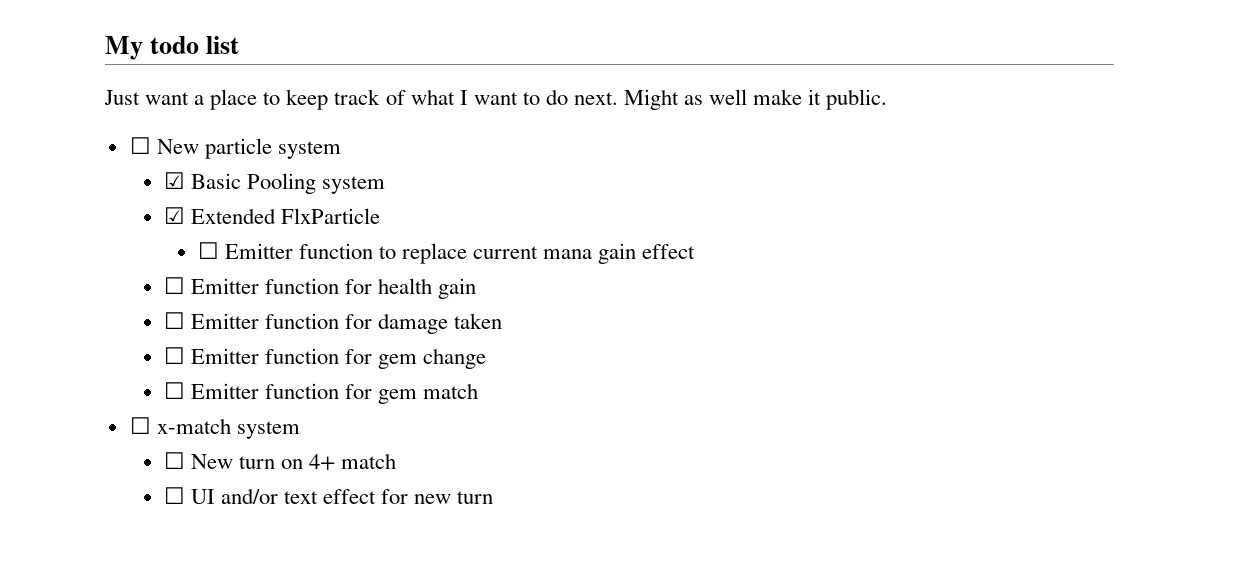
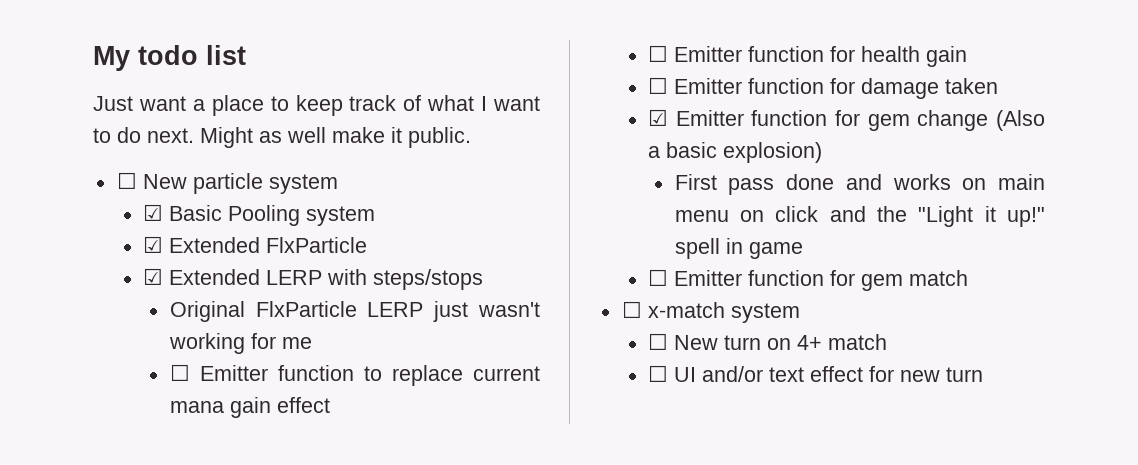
+ ☑ Extended LERP with steps/stops
+ Original FlxParticle LERP just wasn't working for me
- ☐ Emitter function for gem change
+ ☑ Emitter function for gem change (Also a basic explosion)
+ First pass done and works on main menu on click and the "Light it up!" spell in game

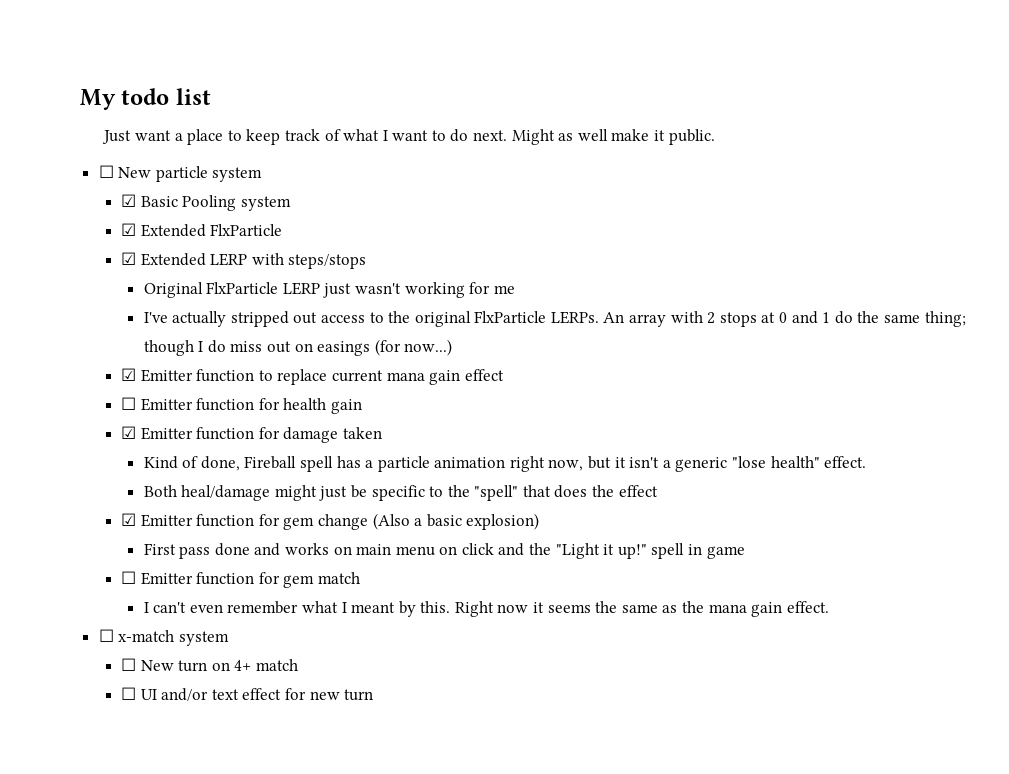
- ☐ Emitter function to replace current mana gain effect
+ I've actually stripped out access to the original FlxParticle LERPs. An array with 2 stops at 0 and 1 do the same thing; though I do miss out on easings (for now...)
+ ☑ Emitter function to replace current mana gain effect
- ☐ Emitter function for damage taken
+ ☑ Emitter function for damage taken
+ Kind of done, Fireball spell has a particle animation right now, but it isn't a generic "lose health" effect.
+ Both heal/damage might just be specific to the "spell" that does the effect
+ I can't even remember what I meant by this. Right now it seems the same as the mana gain effect.

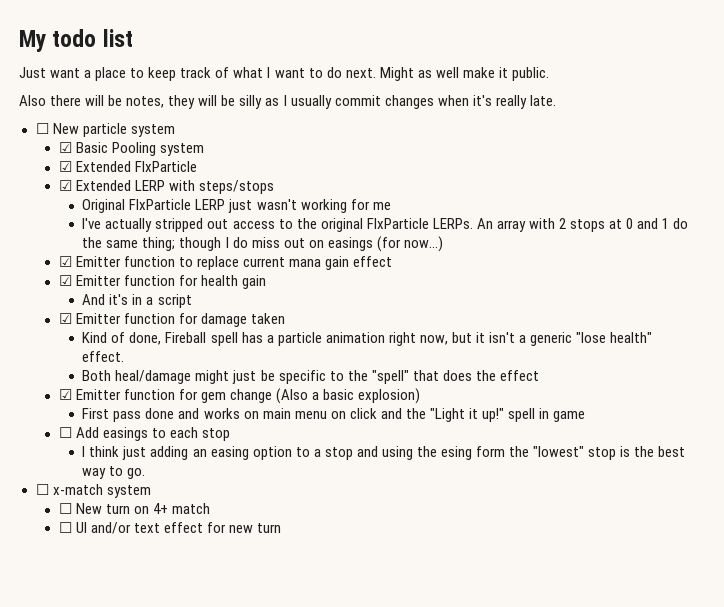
+ Also there will be notes, they will be silly as I usually commit changes when it's really late.
- ☐ Emitter function for health gain
+ ☑ Emitter function for health gain
+ And it's in a script
- ☐ Emitter function for gem match
- I can't even remember what I meant by this. Right now it seems the same as the mana gain effect.
+ ☐ Add easings to each stop
+ I think just adding an easing option to a stop and using the esing form the "lowest" stop is the best way to go.

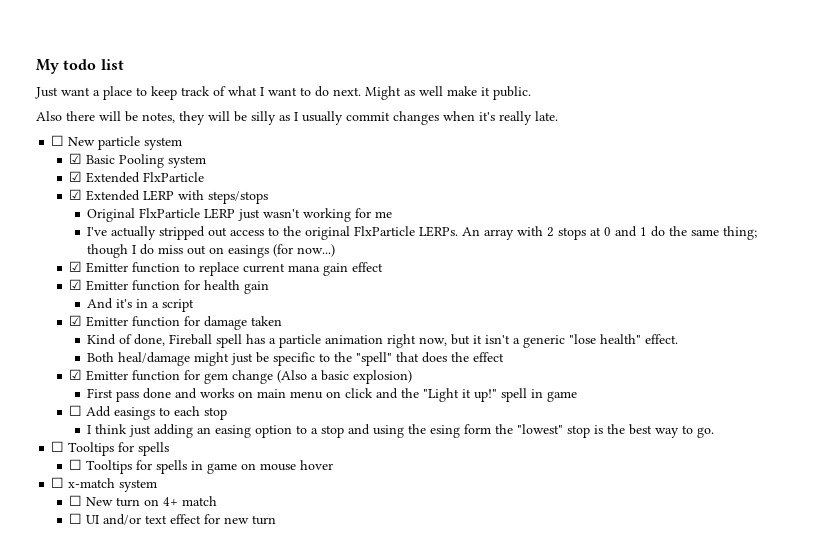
  I think just adding an easing option to a stop and using the esing form the "lowest" stop is the best way to go.
+ ☐ Tooltips for spells
+ ☐ Tooltips for spells in game on mouse hover

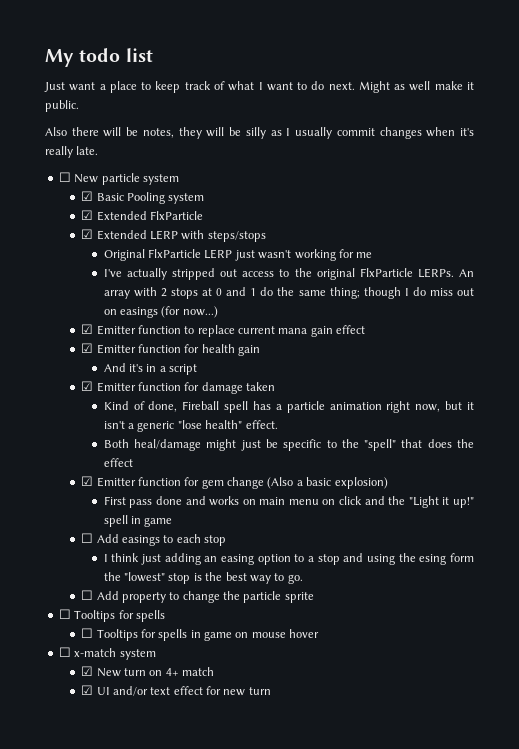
+ ☐ Add property to change the particle sprite
- ☐ New turn on 4+ match
+ ☑ New turn on 4+ match
- ☐ UI and/or text effect for new turn
+ ☑ UI and/or text effect for new turn

